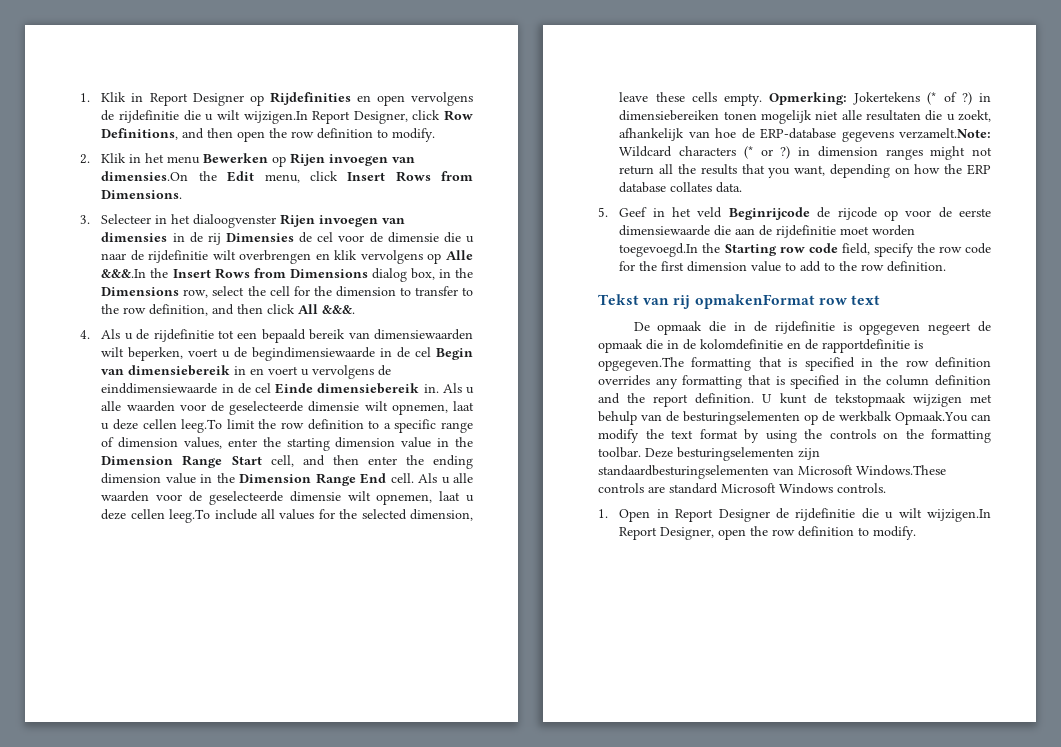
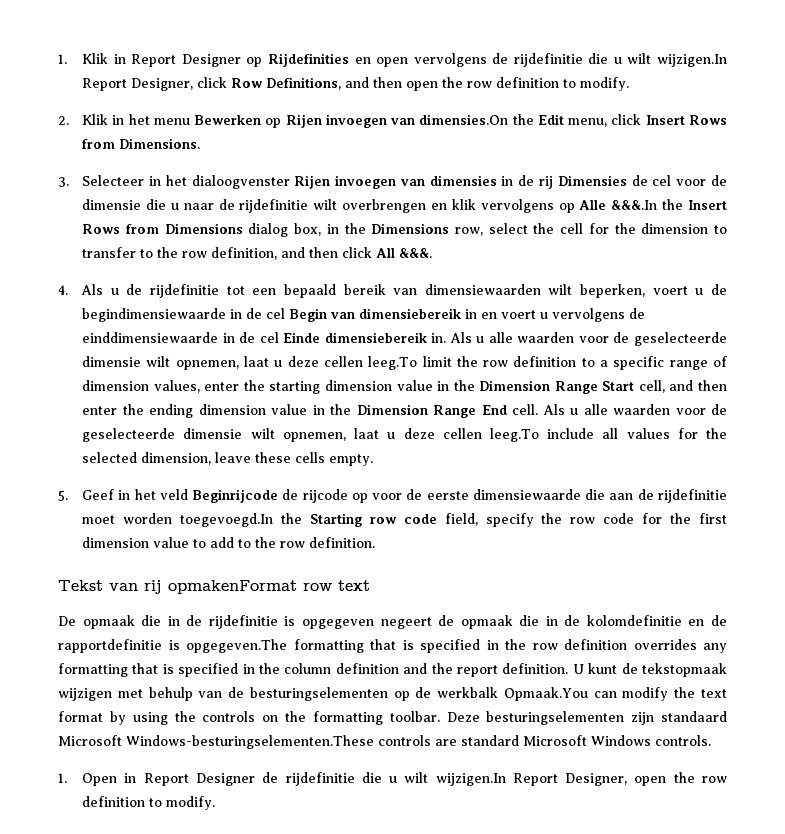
- Opmerking: Jokertekens (* of ?) in dimensiebereiken tonen mogelijk niet alle resultaten die u zoekt, afhankelijk van hoe de ERP-database gegevens verzamelt.Note: Wildcard characters (* or ?) in dimension ranges might not return all the results that you want, depending on how the ERP database collates data.
- Deze besturingselementen zijn standaardbesturingselementen van Microsoft Windows.These controls are standard Microsoft Windows controls.
+ Deze besturingselementen zijn standaard Microsoft Windows-besturingselementen.These controls are standard Microsoft Windows controls.

